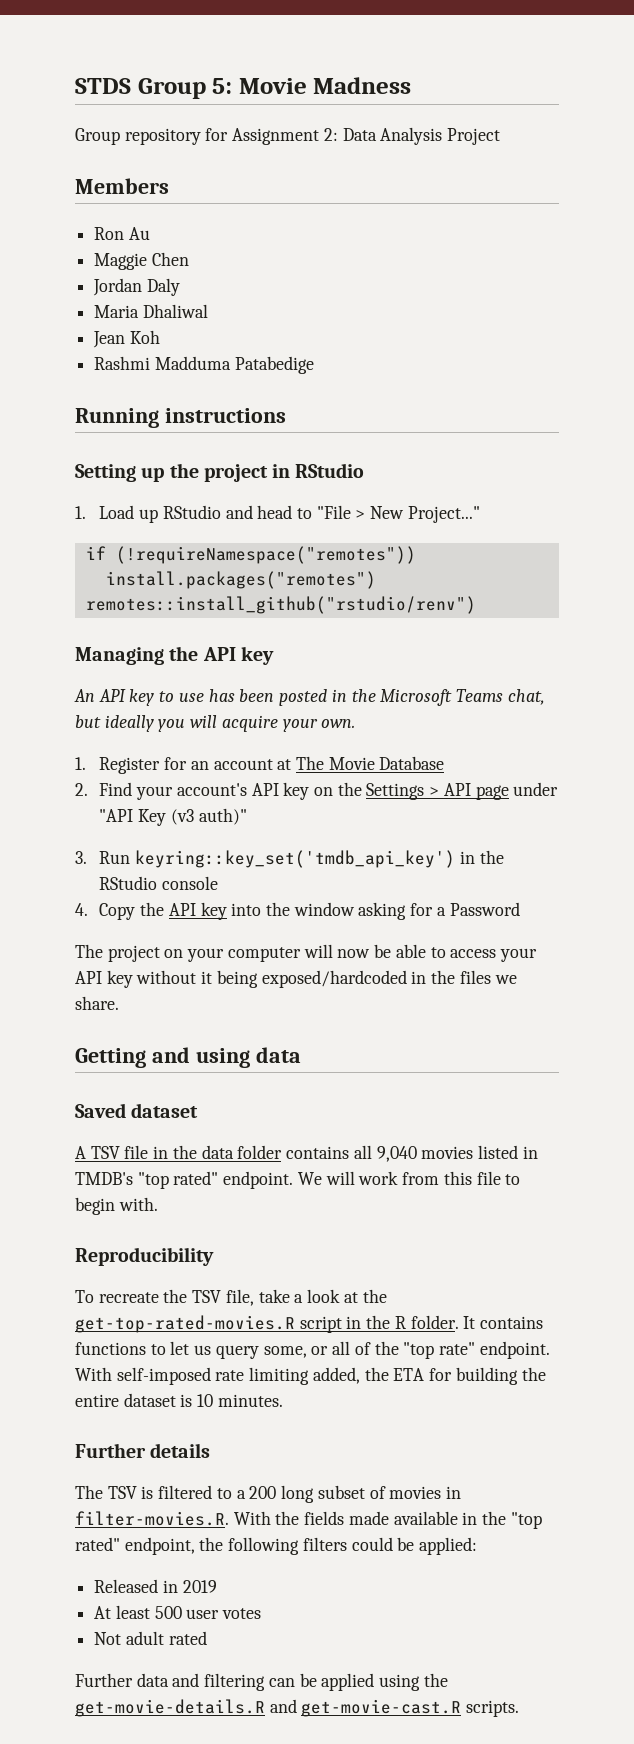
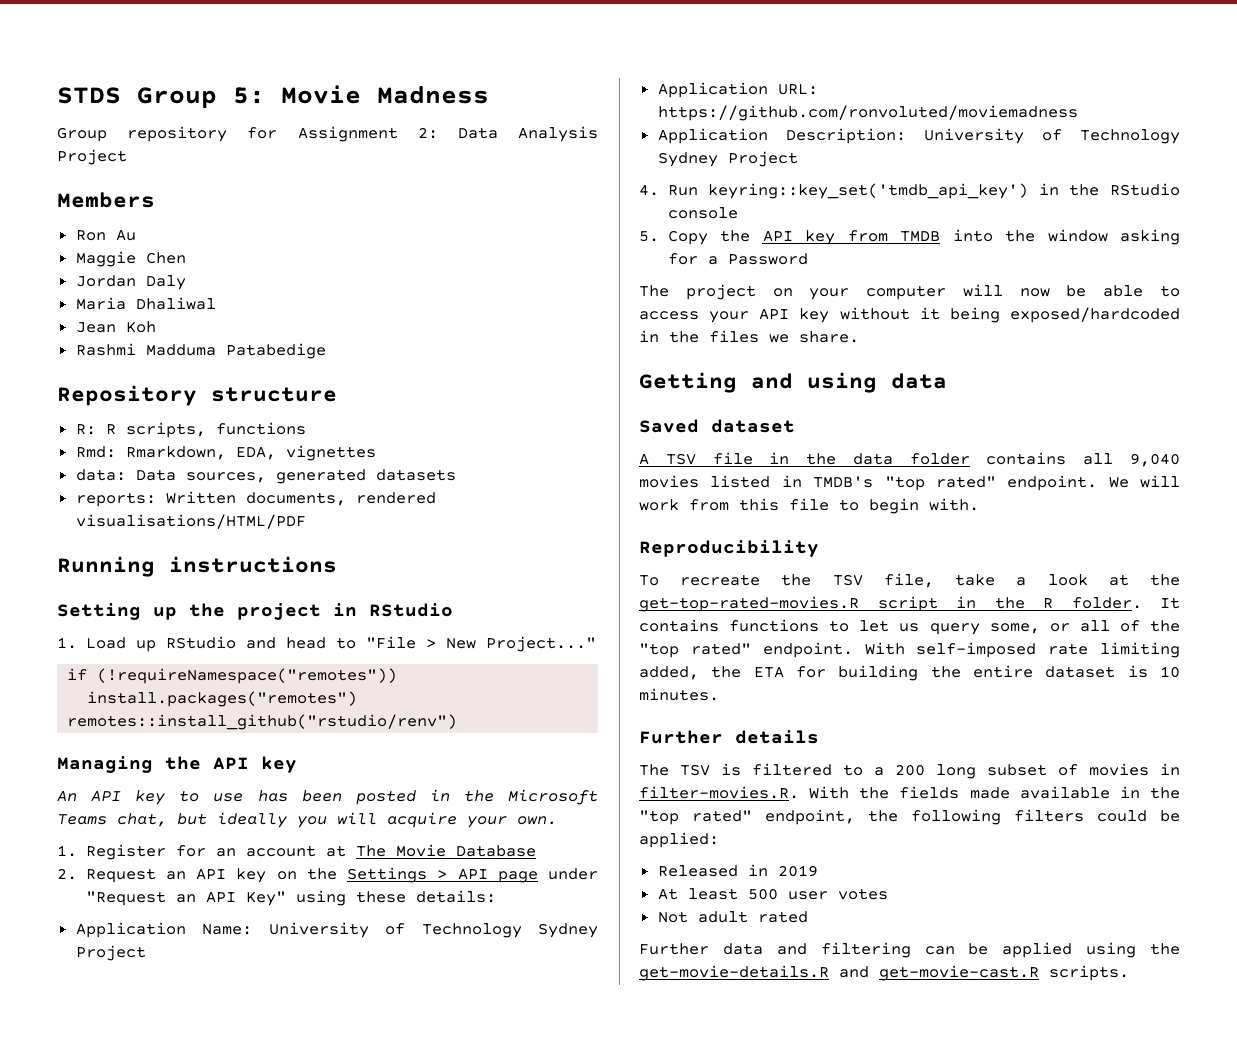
+ Repository structure
+ R: R scripts, functions
+ Rmd: Rmarkdown, EDA, vignettes
+ data: Data sources, generated datasets
+ reports: Written documents, rendered visualisations/HTML/PDF
- 2. Find your account's API key on the Settings > API page under "API Key (v3 auth)"
- 3. Run keyring::key_set('tmdb_api_key') in the RStudio console
+ 2. Request an API key on the Settings > API page under "Request an API Key" using these details:
+ Application Name: University of Technology Sydney Project
+ Application URL: https://github.com/ronvoluted/moviemadness
+ Application Description: University of Technology Sydney Project
+ 4. Run keyring::key_set('tmdb_api_key') in the RStudio console
- 4. Copy the API key into the window asking for a Password
+ 5. Copy the API key from TMDB into the window asking for a Password
- It contains functions to let us query some, or all of the "top rate" endpoint.
+ It contains functions to let us query some, or all of the "top rated" endpoint.

